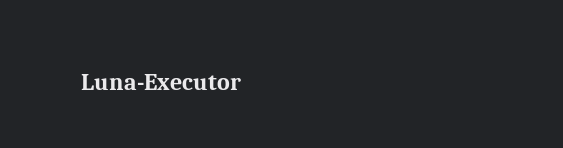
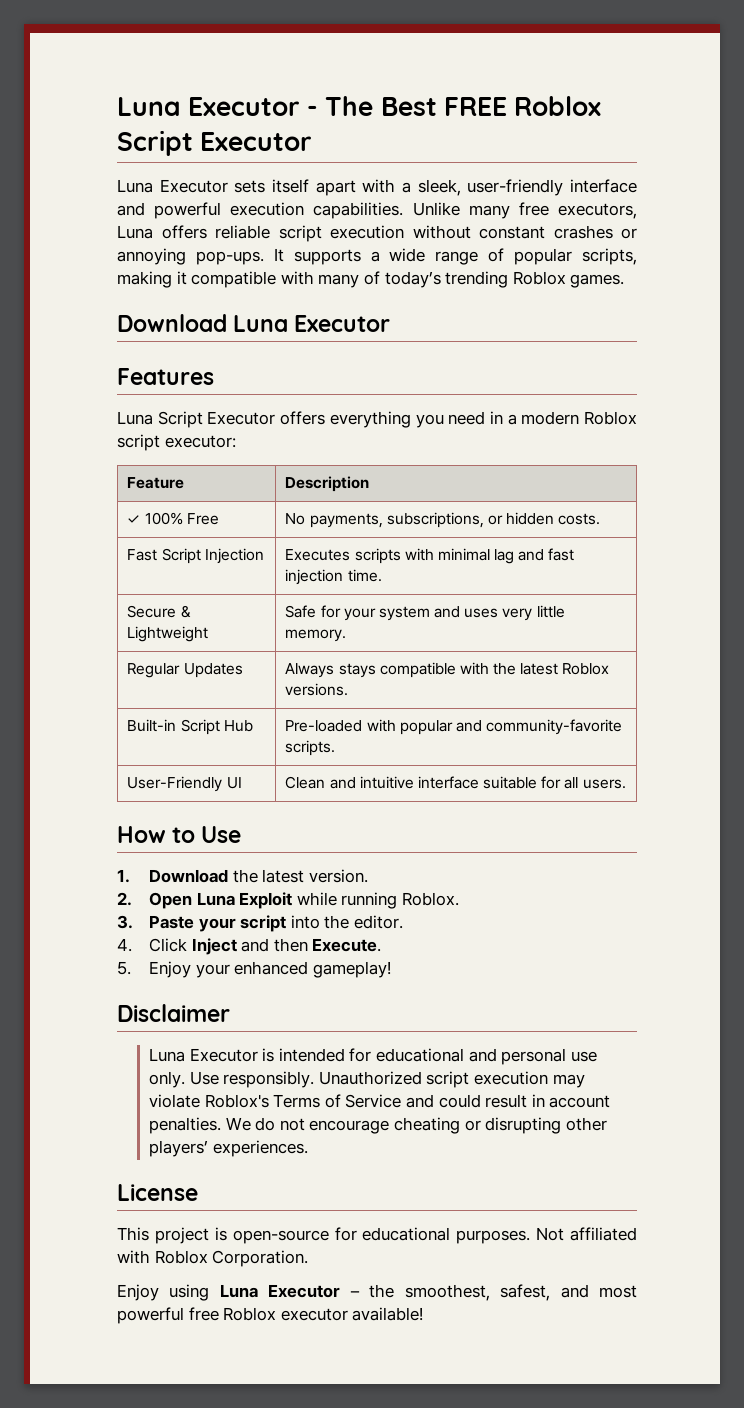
- Luna-Executor
+ Luna Executor - The Best FREE Roblox Script Executor
+ Luna Executor sets itself apart with a sleek, user-friendly interface and powerful execution capabilities. Unlike many free executors, Luna offers reliable script execution without constant crashes or annoying pop-ups. It supports a wide range of popular scripts, making it compatible with many of today’s trending Roblox games.
+ Download Luna Executor
+ Features
+ Luna Script Executor offers everything you need in a modern Roblox script executor:
+ Feature | Description
+ ✓ 100% Free | No payments, subscriptions, or hidden costs.
+ Fast Script Injection | Executes scripts with minimal lag and fast injection time.
+ Secure & Lightweight | Safe for your system and uses very little memory.
+ Regular Updates | Always stays compatible with the latest Roblox versions.
+ Built-in Script Hub | Pre-loaded with popular and community-favorite scripts.
+ User-Friendly UI | Clean and intuitive interface suitable for all users.
+ How to Use
+ 1. Download the latest version.
+ 2. Open Luna Exploit while running Roblox.
+ 3. Paste your script into the editor.
+ 4. Click Inject and then Execute.
+ 5. Enjoy your enhanced gameplay!
+ Disclaimer
+ Luna Executor is intended for educational and personal use only. Use responsibly. Unauthorized script execution may violate Roblox's Terms of Service and could result in account penalties. We do not encourage cheating or disrupting other players’ experiences.
+ License
+ This project is open-source for educational purposes. Not affiliated with Roblox Corporation.
+ Enjoy using Luna Executor – the smoothest, safest, and most powerful free Roblox executor available!

